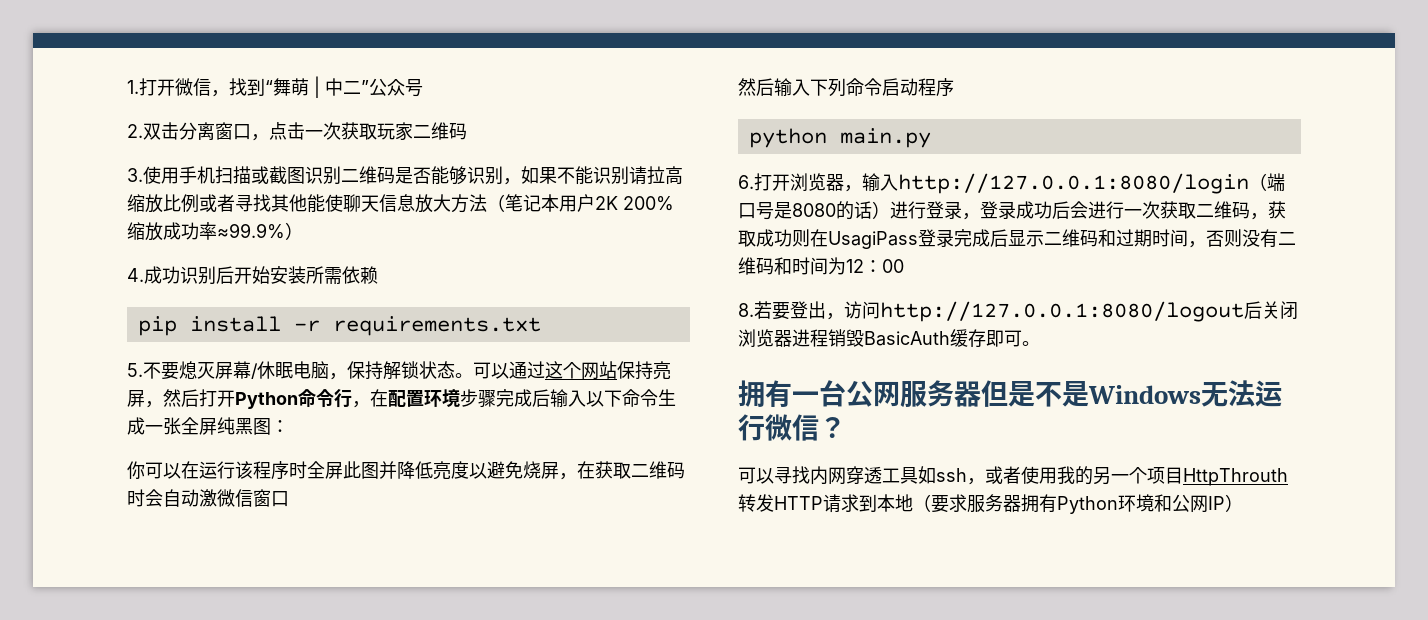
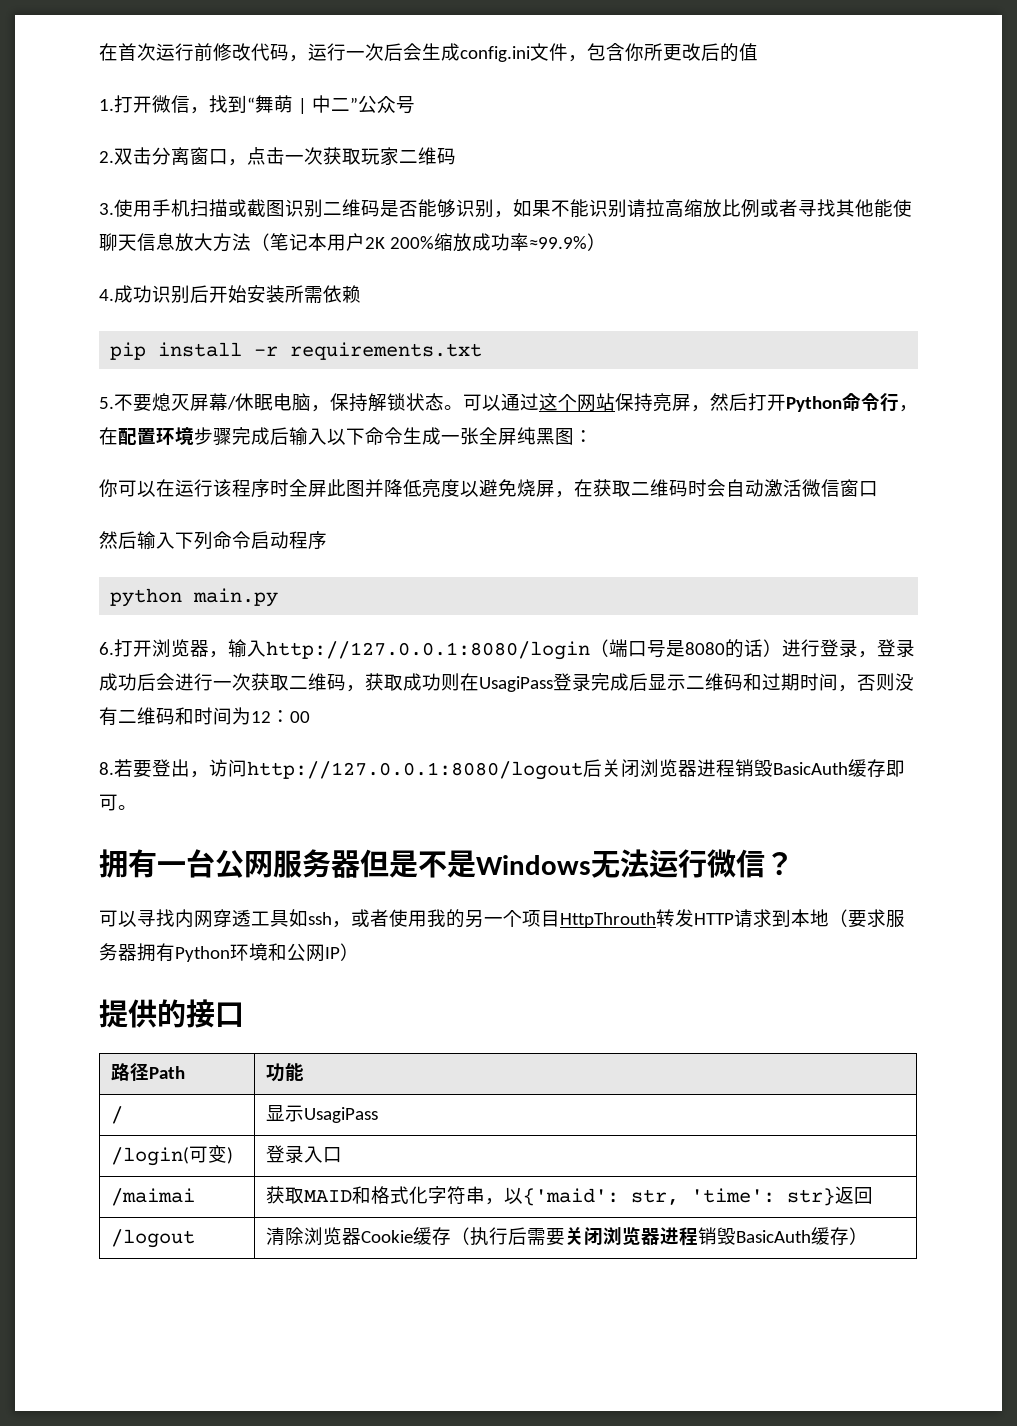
+ 在首次运行前修改代码，运行一次后会生成config.ini文件，包含你所更改后的值
- 你可以在运行该程序时全屏此图并降低亮度以避免烧屏，在获取二维码时会自动激微信窗口
+ 你可以在运行该程序时全屏此图并降低亮度以避免烧屏，在获取二维码时会自动激活微信窗口
+ 提供的接口
+ 路径Path | 功能
+ / | 显示UsagiPass
+ /login(可变) | 登录入口
+ /maimai | 获取MAID和格式化字符串，以{'maid': str, 'time': str}返回
+ /logout | 清除浏览器Cookie缓存（执行后需要关闭浏览器进程销毁BasicAuth缓存）

